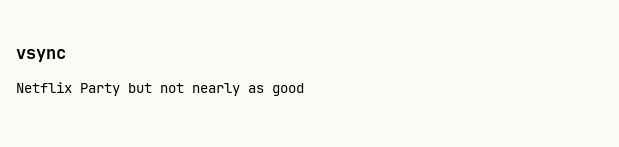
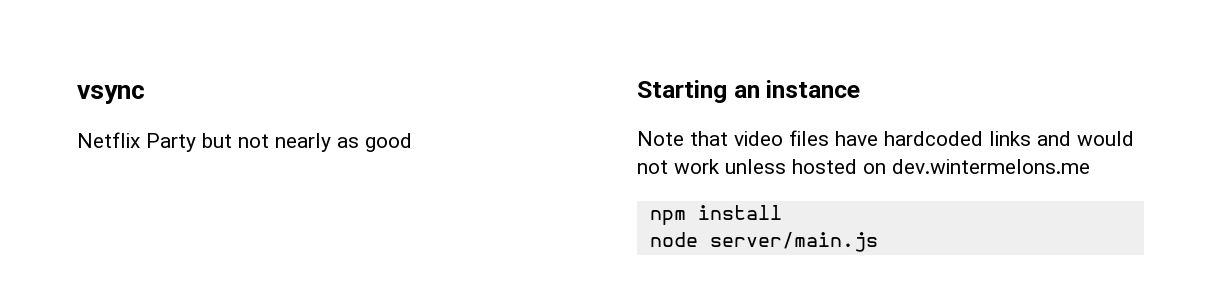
+ Starting an instance
+ Note that video files have hardcoded links and would not work unless hosted on dev.wintermelons.me
+ npm install
+ node server/main.js

